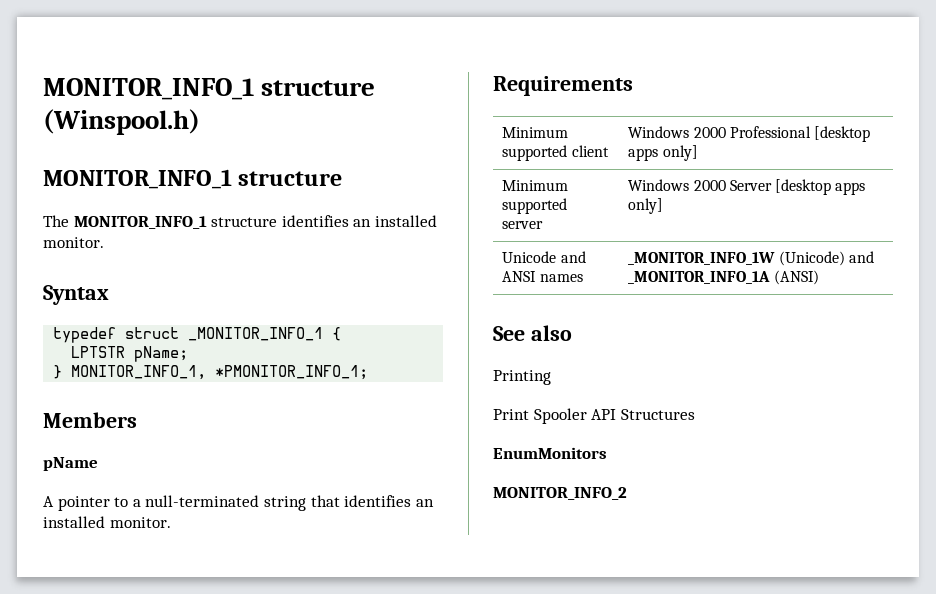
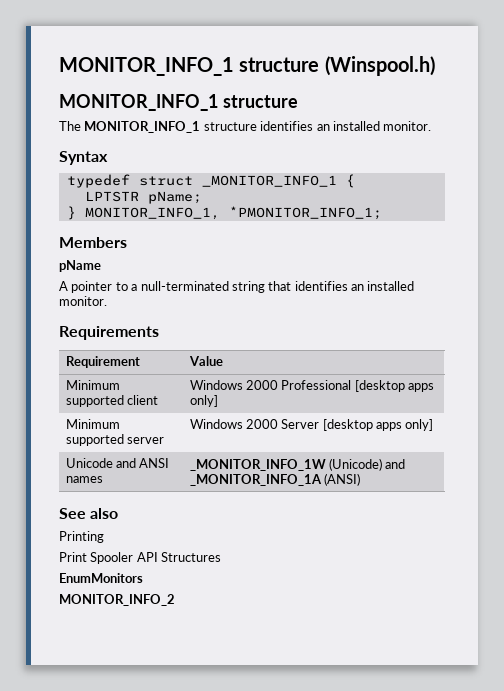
+ Requirement | Value

